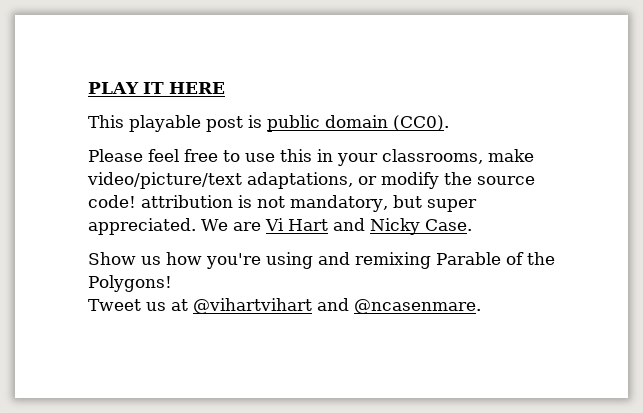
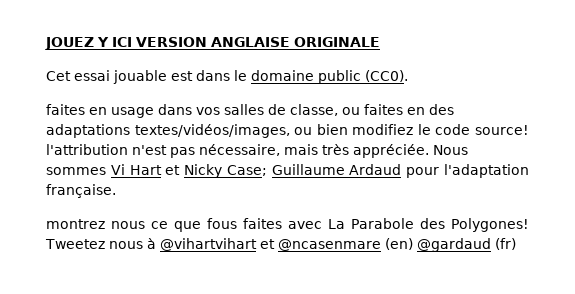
- PLAY IT HERE
- This playable post is public domain (CC0).
- Please feel free to use this in your classrooms, make video/picture/text adaptations, or modify the source code! attribution is not mandatory, but super appreciated. We are Vi Hart and Nicky Case.
- Show us how you're using and remixing Parable of the Polygons!
- Tweet us at @vihartvihart and @ncasenmare.
+ JOUEZ Y ICI VERSION ANGLAISE ORIGINALE
+ Cet essai jouable est dans le domaine public (CC0).
+ faites en usage dans vos salles de classe, ou faites en des adaptations textes/vidéos/images, ou bien modifiez le code source! l'attribution n'est pas nécessaire, mais très appréciée. Nous sommes Vi Hart et Nicky Case; Guillaume Ardaud pour l'adaptation française.
+ montrez nous ce que fous faites avec La Parabole des Polygones! Tweetez nous à @vihartvihart et @ncasenmare (en) @gardaud (fr)

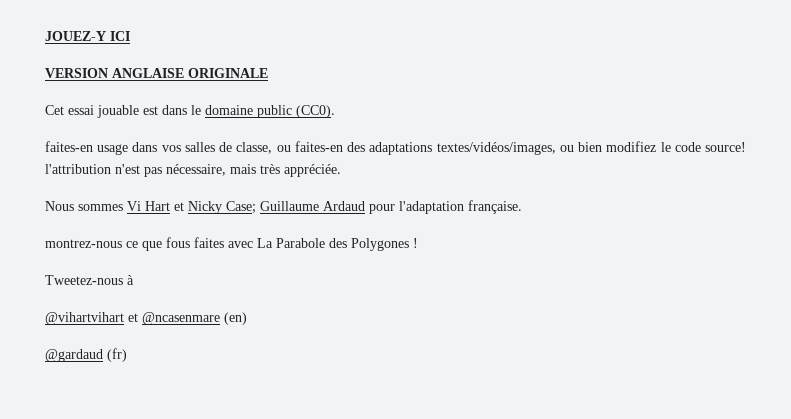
- JOUEZ Y ICI VERSION ANGLAISE ORIGINALE
+ JOUEZ-Y ICI
+ VERSION ANGLAISE ORIGINALE
- faites en usage dans vos salles de classe, ou faites en des adaptations textes/vidéos/images, ou bien modifiez le code source! l'attribution n'est pas nécessaire, mais très appréciée. Nous sommes Vi Hart et Nicky Case; Guillaume Ardaud pour l'adaptation française.
+ faites-en usage dans vos salles de classe, ou faites-en des adaptations textes/vidéos/images, ou bien modifiez le code source! l'attribution n'est pas nécessaire, mais très appréciée.
+ Nous sommes Vi Hart et Nicky Case; Guillaume Ardaud pour l'adaptation française.
- montrez nous ce que fous faites avec La Parabole des Polygones! Tweetez nous à @vihartvihart et @ncasenmare (en) @gardaud (fr)
+ montrez-nous ce que fous faites avec La Parabole des Polygones !
+ Tweetez-nous à
+ @vihartvihart et @ncasenmare (en)
+ @gardaud (fr)

